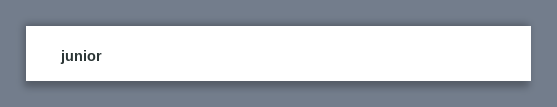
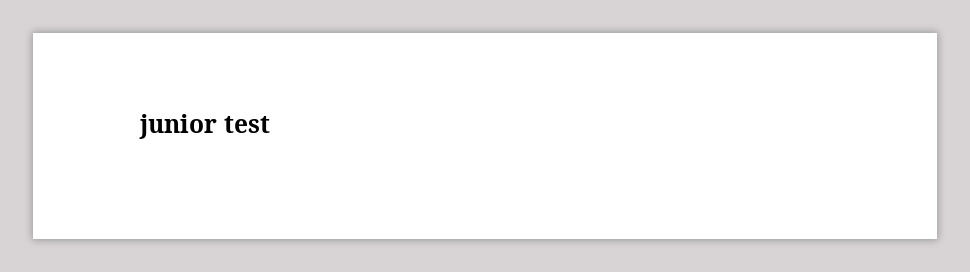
- junior
+ junior test

